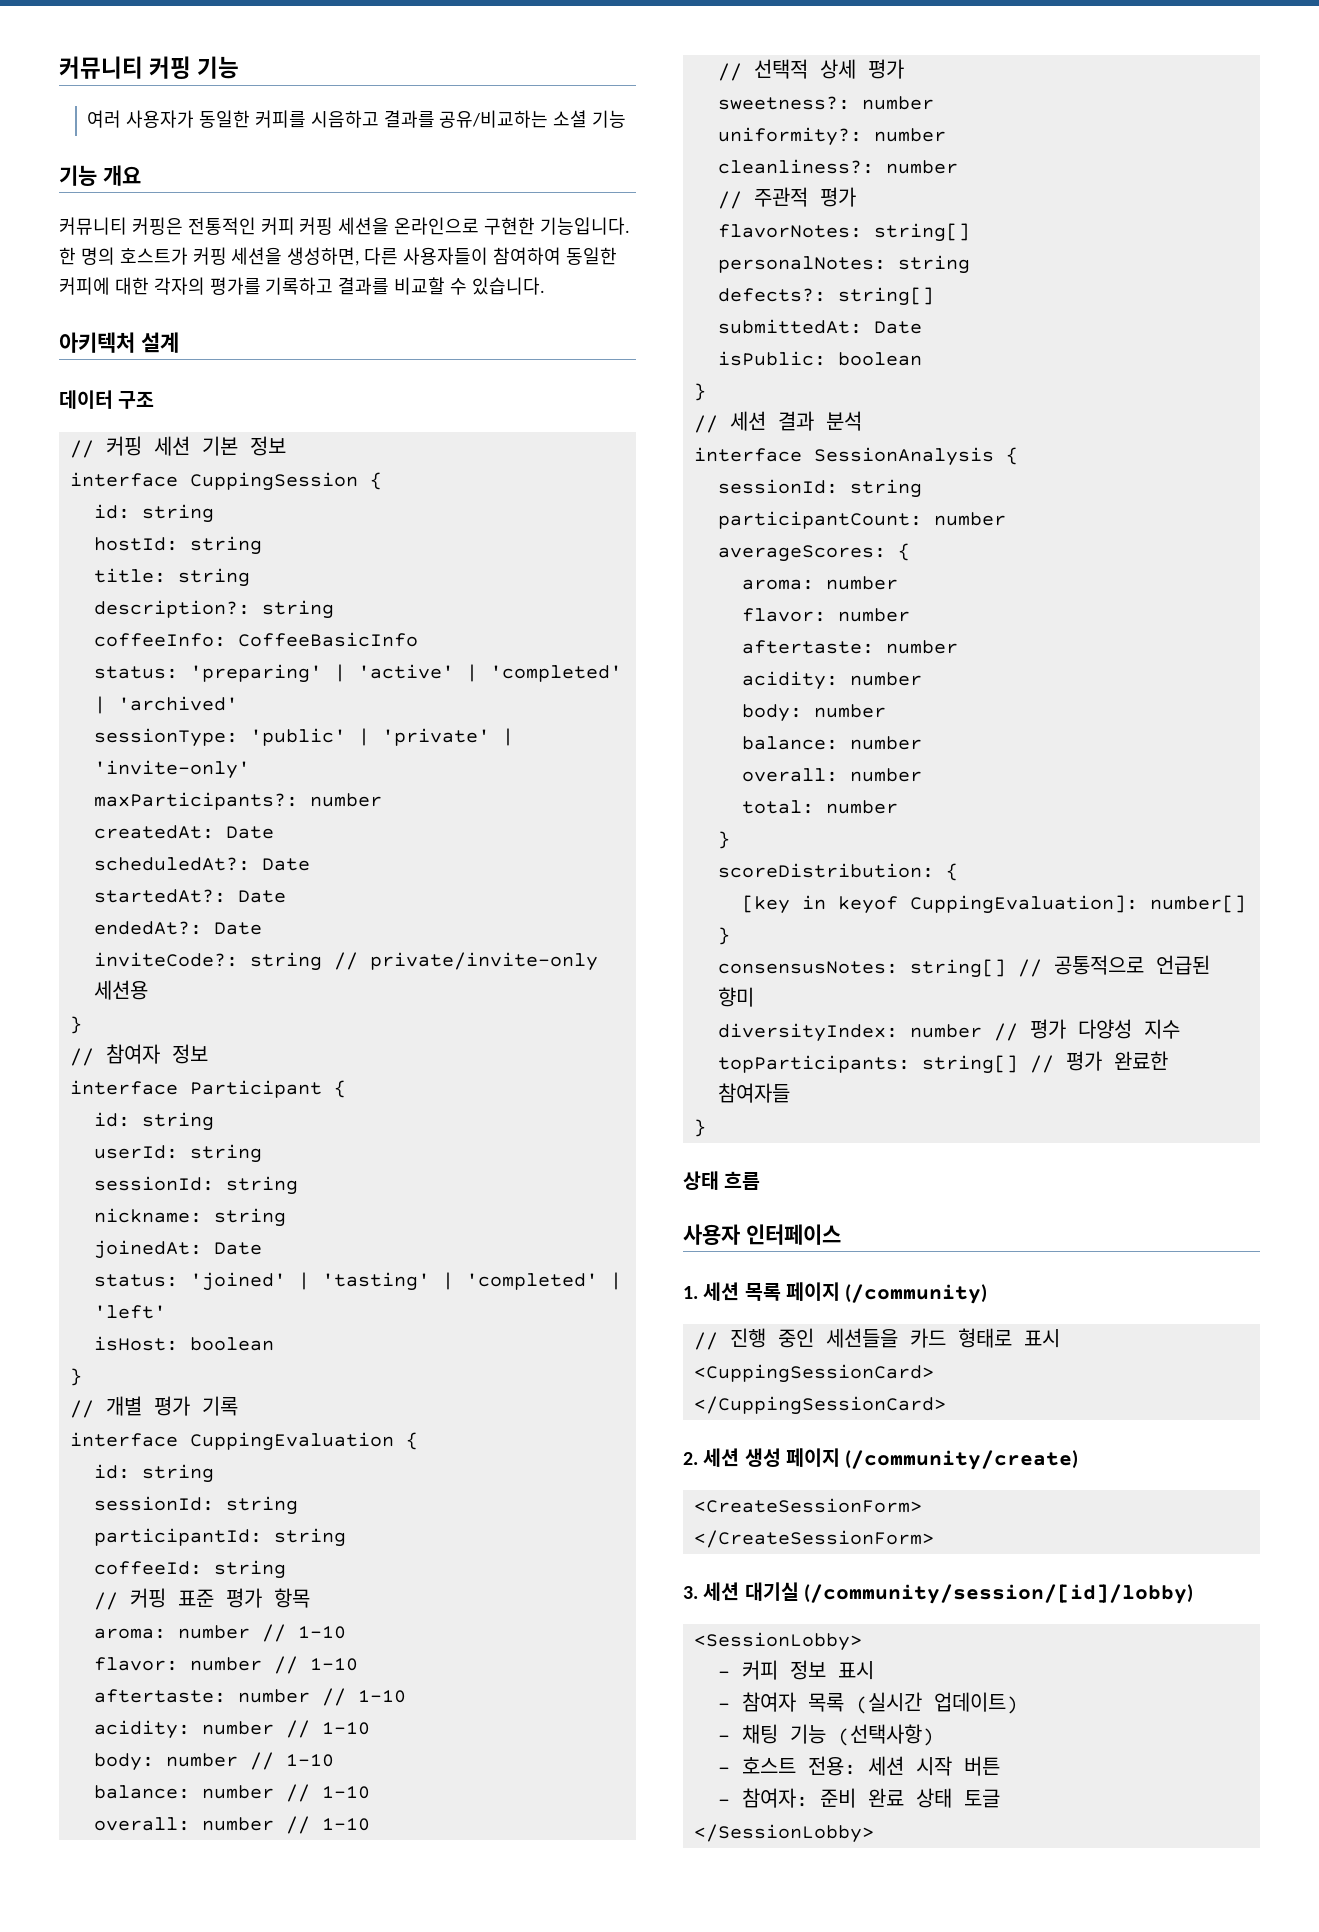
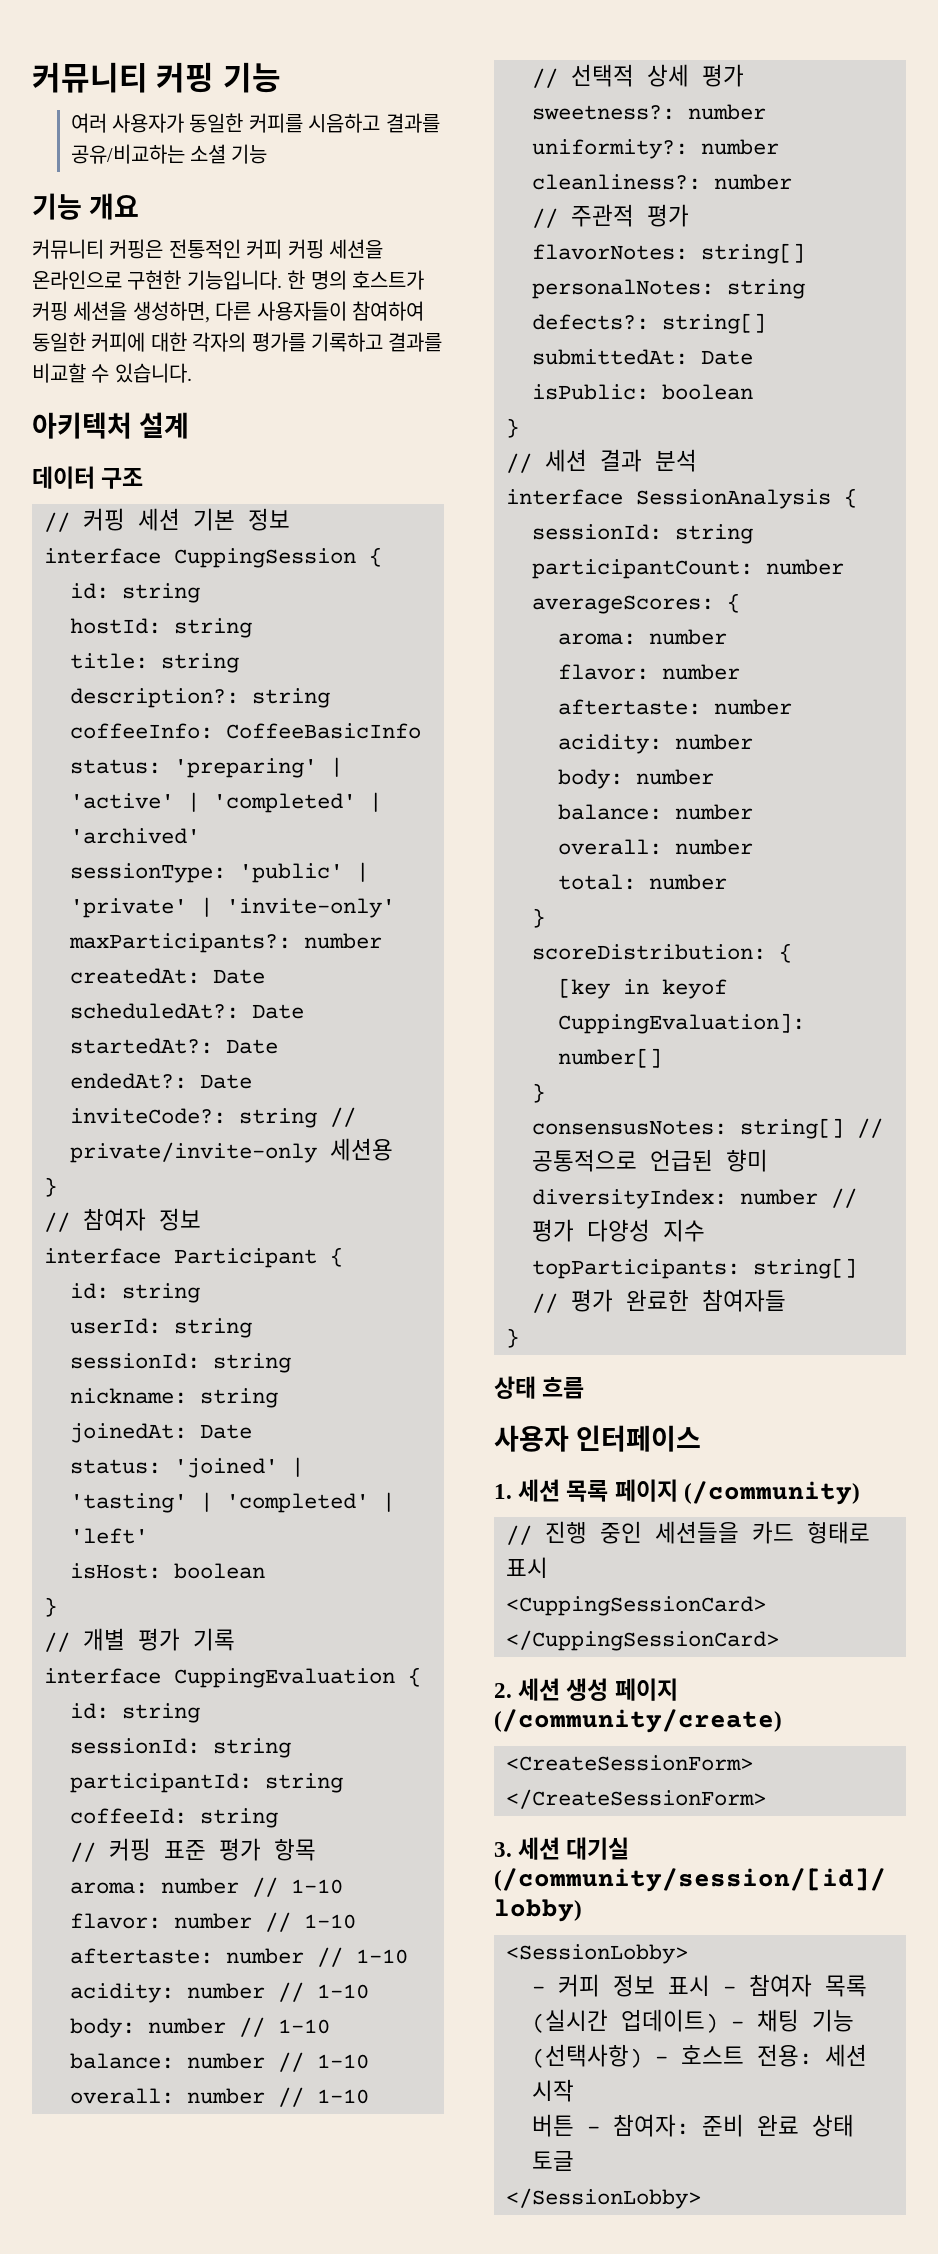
- - 커피 정보 표시
- - 참여자 목록 (실시간 업데이트)
- - 채팅 기능 (선택사항)
- - 호스트 전용: 세션 시작 버튼
- - 참여자: 준비 완료 상태 토글
+ - 커피 정보 표시 - 참여자 목록 (실시간 업데이트) - 채팅 기능 (선택사항) - 호스트 전용: 세션 시작
+ 버튼 - 참여자: 준비 완료 상태 토글

